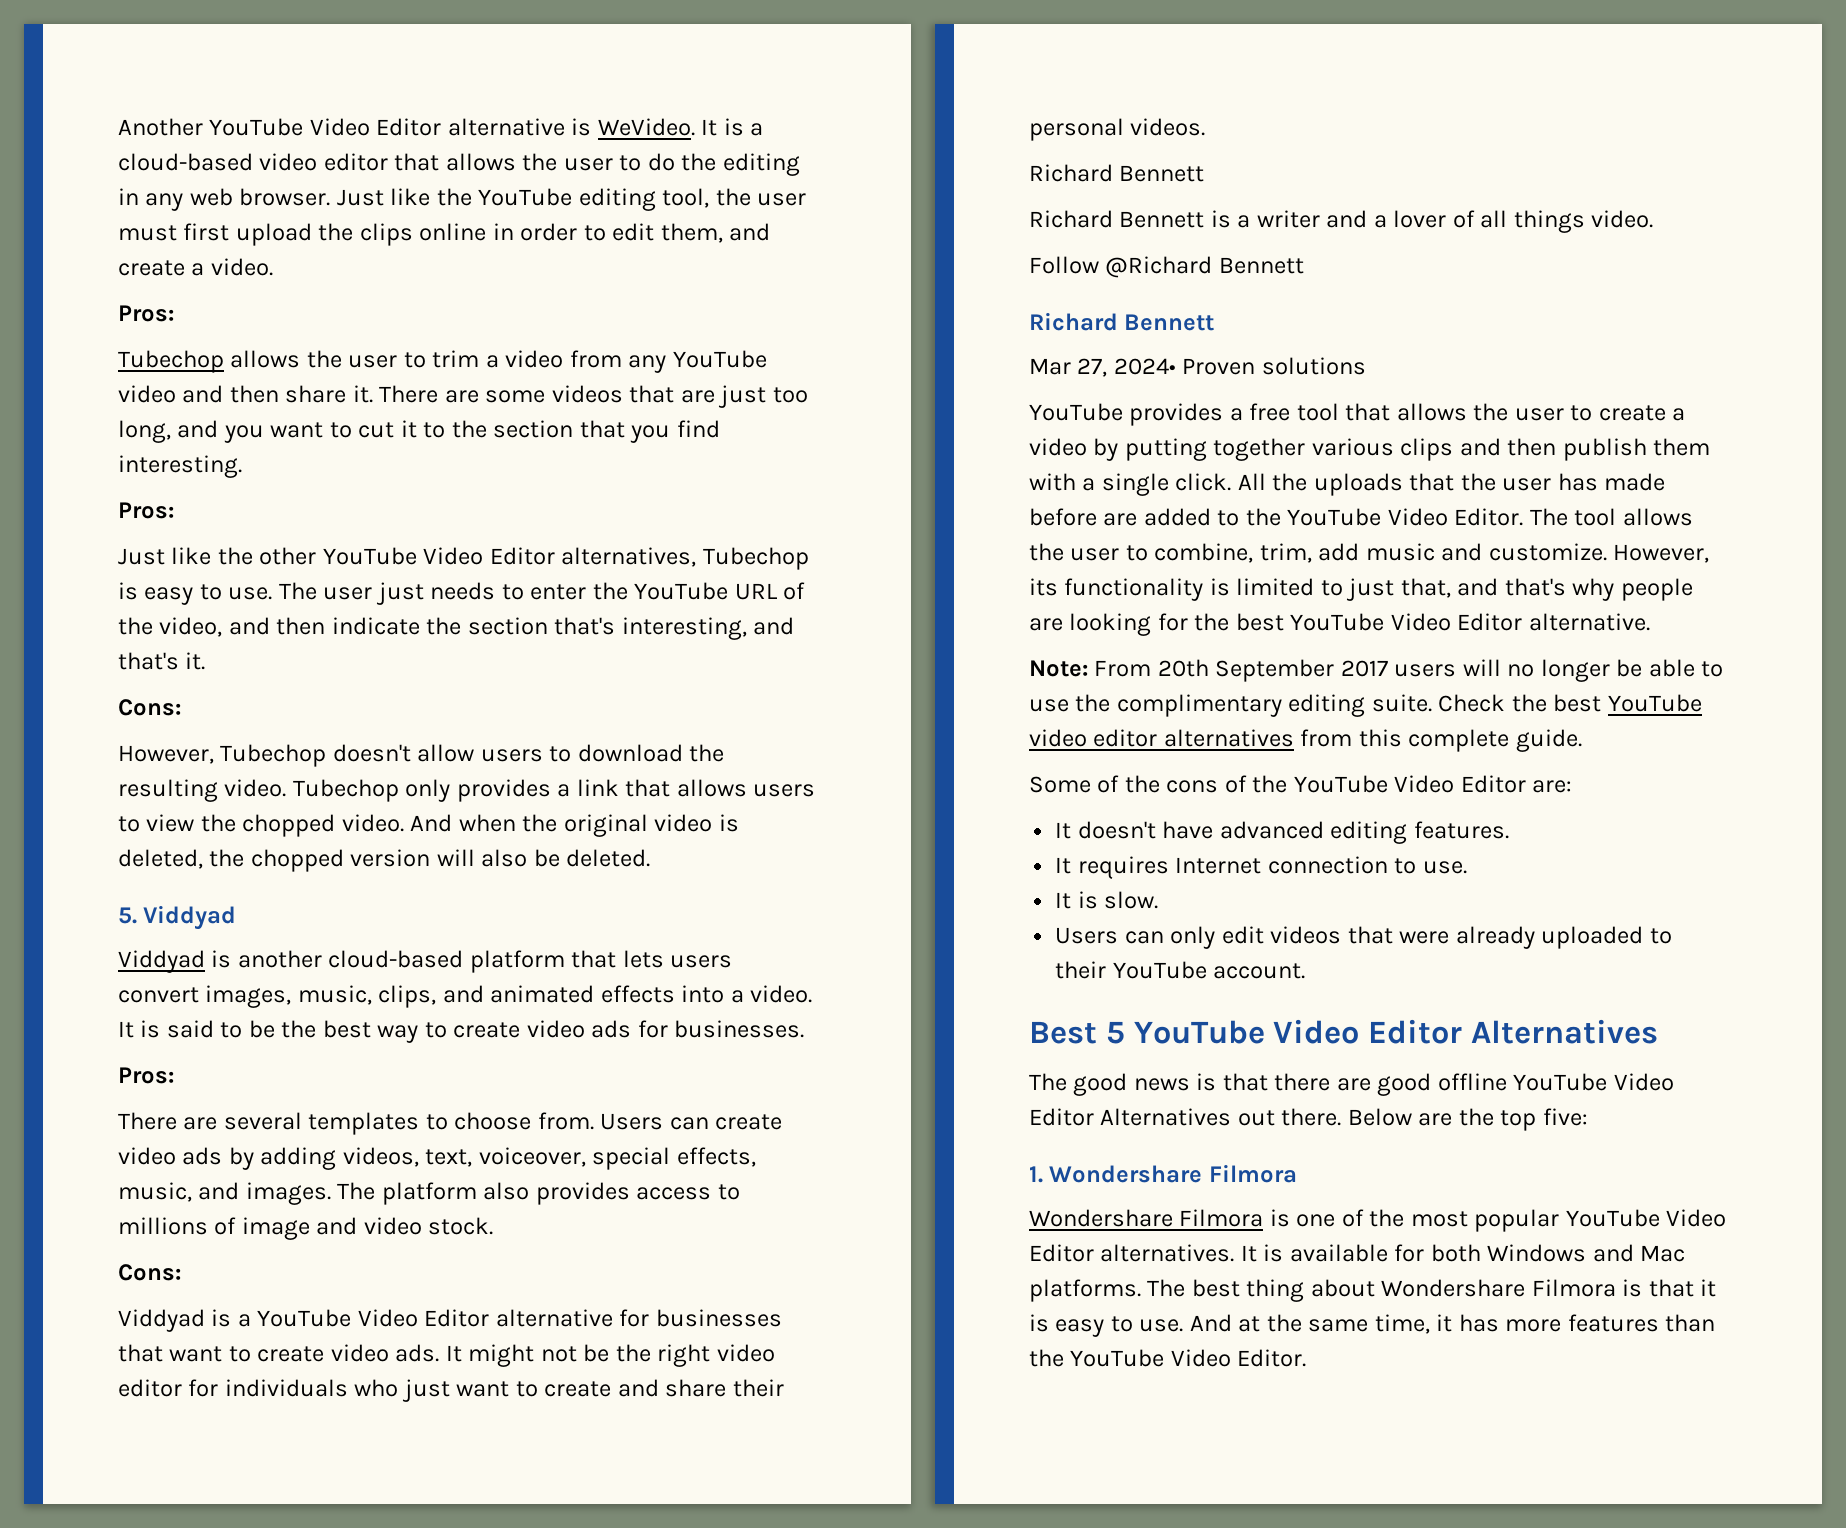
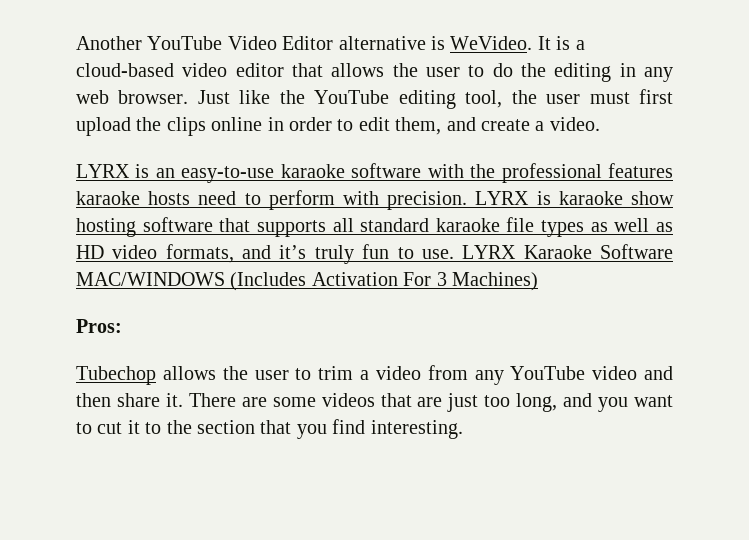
+ LYRX is an easy-to-use karaoke software with the professional features karaoke hosts need to perform with precision. LYRX is karaoke show hosting software that supports all standard karaoke file types as well as HD video formats, and it’s truly fun to use. LYRX Karaoke Software MAC/WINDOWS (Includes Activation For 3 Machines)
  There are some videos that are just too long, and you want to cut it to the section that you find interesting.
- Pros:
- Just like the other YouTube Video Editor alternatives, Tubechop is easy to use. The user just needs to enter the YouTube URL of the video, and then indicate the section that's interesting, and that's it.
- Cons:
- However, Tubechop doesn't allow users to download the resulting video. Tubechop only provides a link that allows users to view the chopped video. And when the original video is deleted, the chopped version will also be deleted.
- 5. Viddyad
- Viddyad is another cloud-based platform that lets users convert images, music, clips, and animated effects into a video. It is said to be the best way to create video ads for businesses.
- Pros:
- There are several templates to choose from. Users can create video ads by adding videos, text, voiceover, special effects, music, and images. The platform also provides access to millions of image and video stock.
- Cons:
- Viddyad is a YouTube Video Editor alternative for businesses that want to create video ads. It might not be the right video editor for individuals who just want to create and share their personal videos.
- Richard Bennett
- Richard Bennett is a writer and a lover of all things video.
- Follow @Richard Bennett
- Richard Bennett
- Mar 27, 2024• Proven solutions
- YouTube provides a free tool that allows the user to create a video by putting together various clips and then publish them with a single click. All the uploads that the user has made before are added to the YouTube Video Editor. The tool allows the user to combine, trim, add music and customize. However, its functionality is limited to just that, and that's why people are looking for the best YouTube Video Editor alternative.
- Note: From 20th September 2017 users will no longer be able to use the complimentary editing suite. Check the best YouTube video editor alternatives from this complete guide.
- Some of the cons of the YouTube Video Editor are:
- It doesn't have advanced editing features.
- It requires Internet connection to use.
- It is slow.
- Users can only edit videos that were already uploaded to their YouTube account.
- Best 5 YouTube Video Editor Alternatives
- The good news is that there are good offline YouTube Video Editor Alternatives out there. Below are the top five:
- 1. Wondershare Filmora
- Wondershare Filmora is one of the most popular YouTube Video Editor alternatives. It is available for both Windows and Mac platforms. The best thing about Wondershare Filmora is that it is easy to use. And at the same time, it has more features than the YouTube Video Editor.

